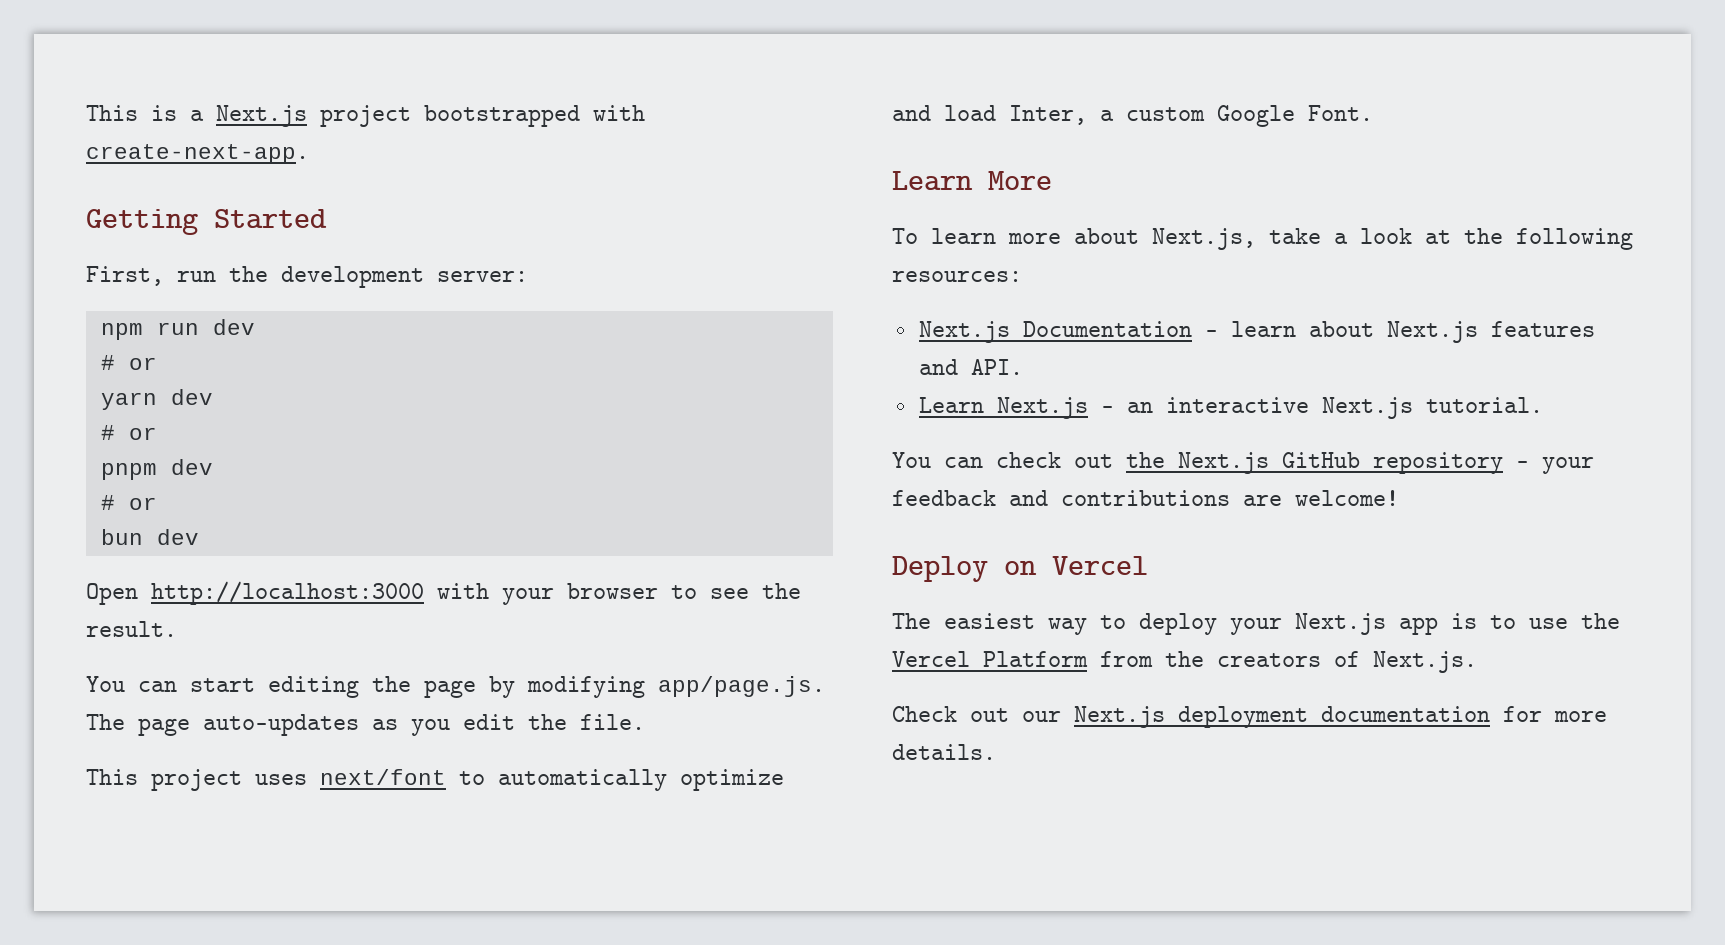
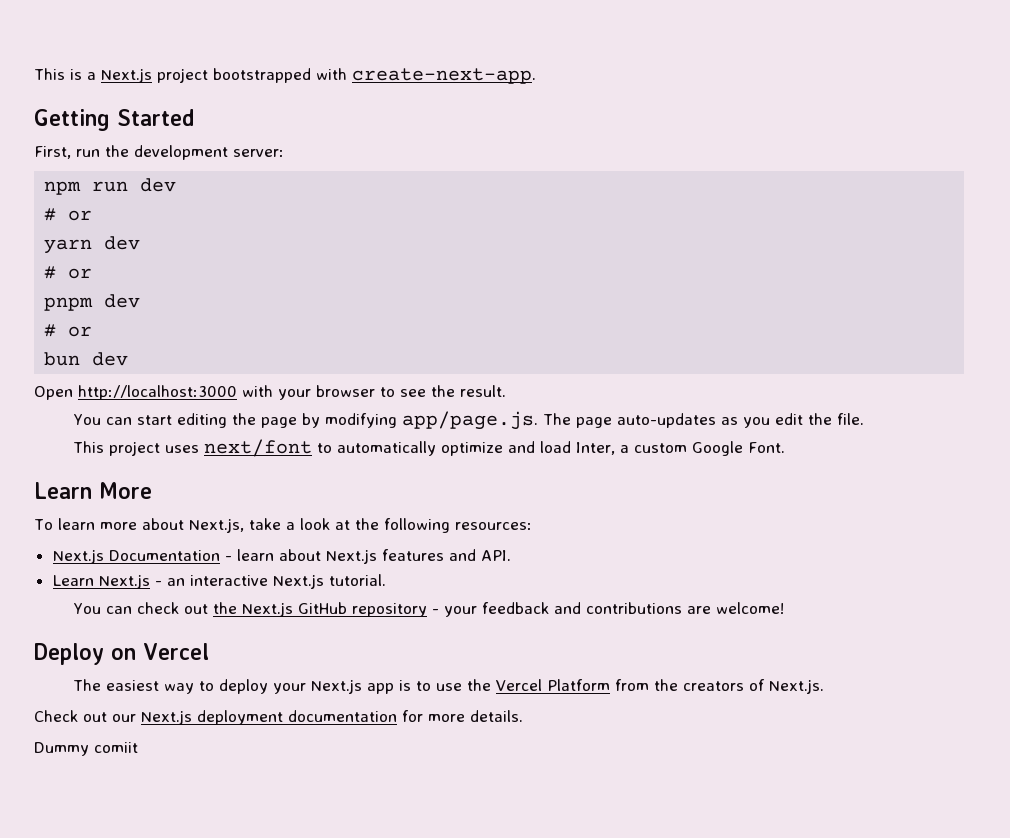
+ Dummy comiit

